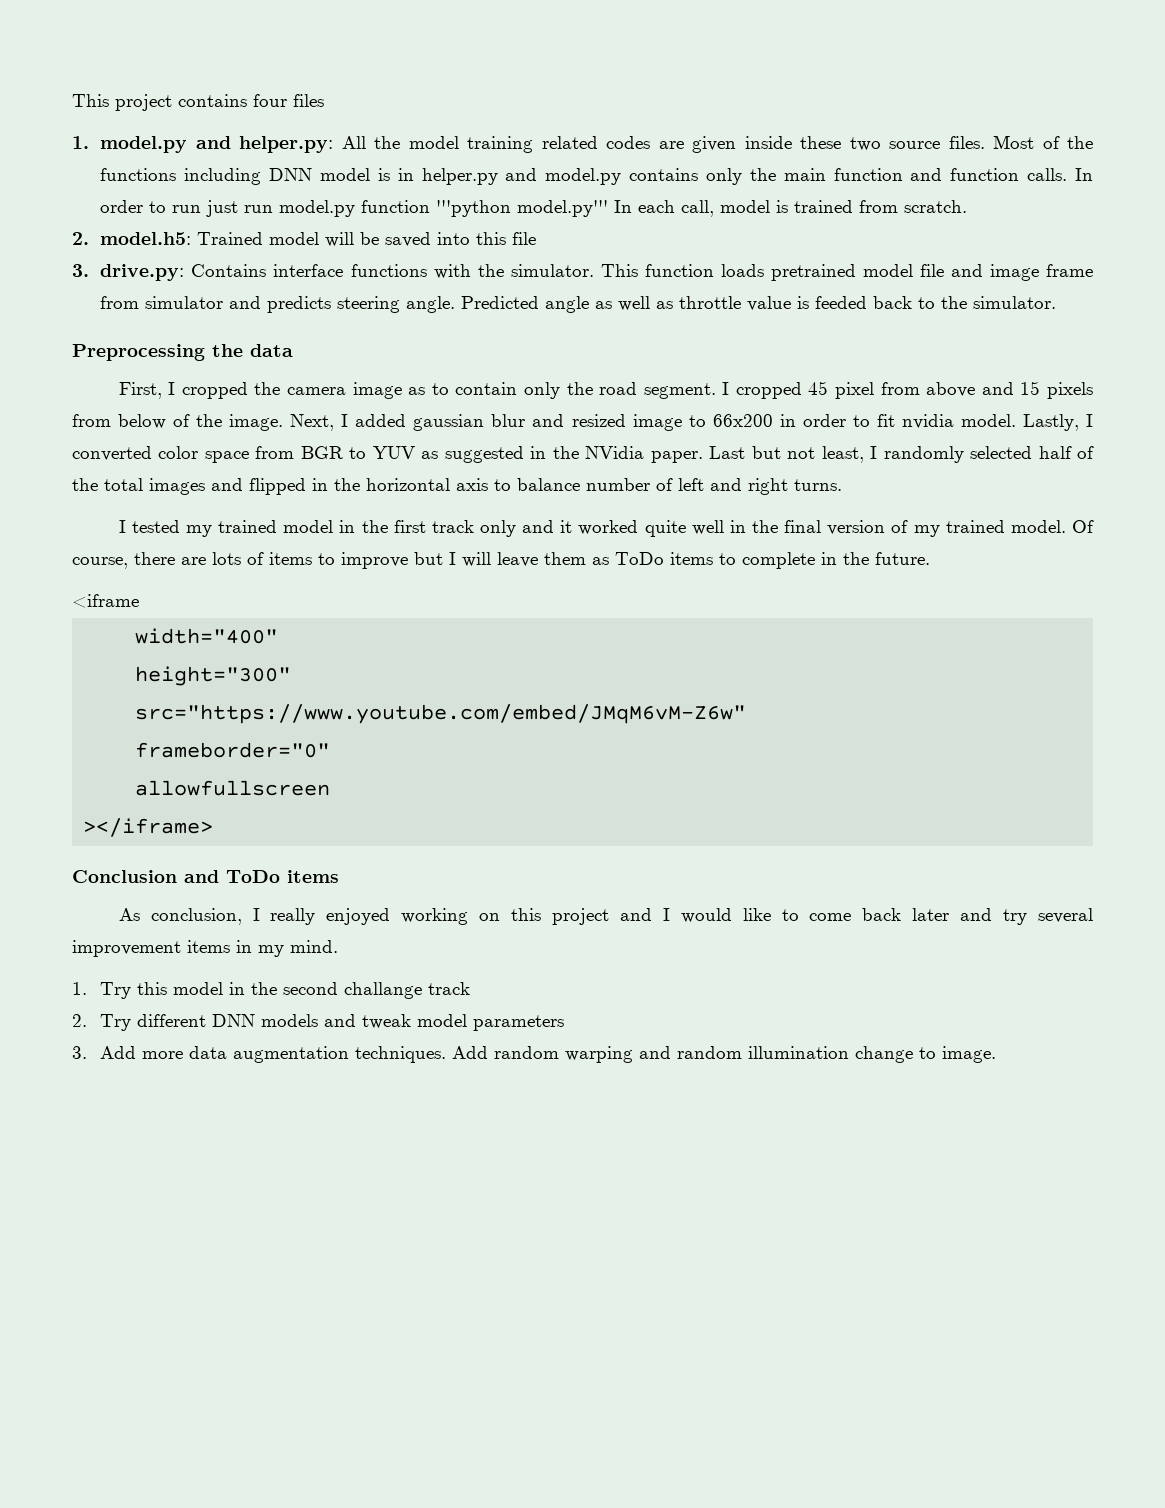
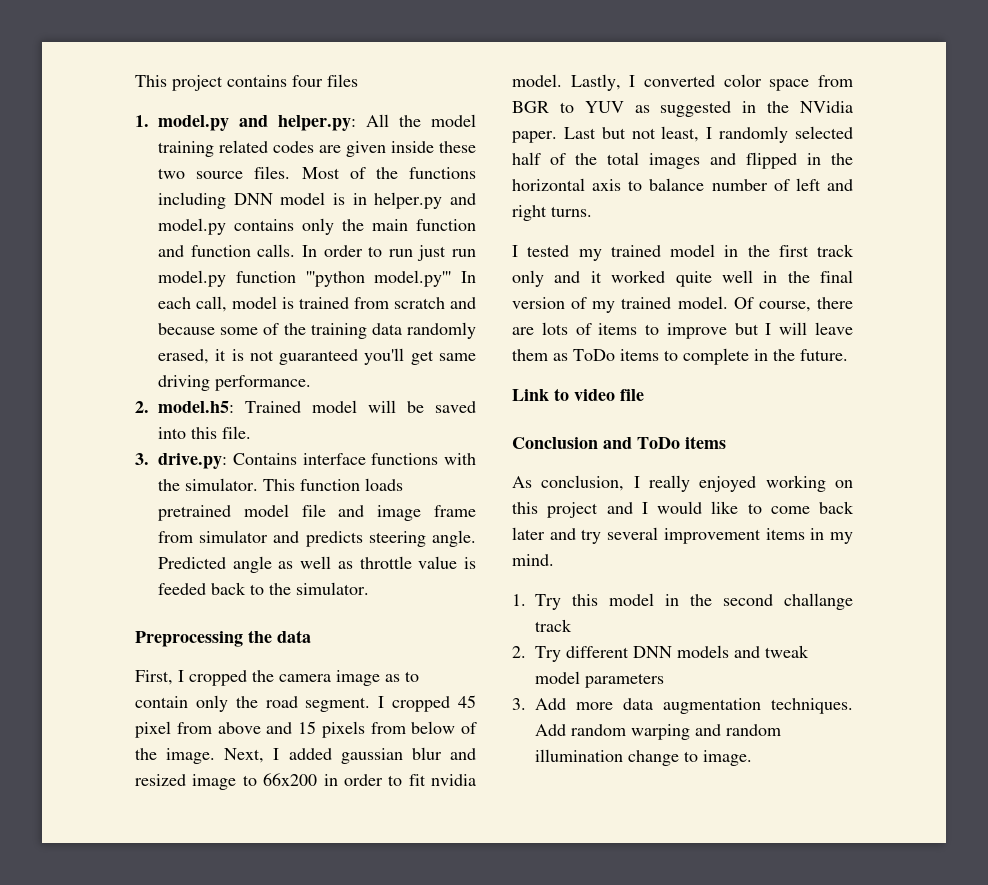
- In order to run just run model.py function '''python model.py''' In each call, model is trained from scratch.
+ In order to run just run model.py function '''python model.py''' In each call, model is trained from scratch and because some of the training data randomly erased, it is not guaranteed you'll get same driving performance.
- 2. model.h5: Trained model will be saved into this file
+ 2. model.h5: Trained model will be saved into this file.
- <iframe
- width="400"
- height="300"
- src="https://www.youtube.com/embed/JMqM6vM-Z6w"
- frameborder="0"
- allowfullscreen
- ></iframe>
+ Link to video file

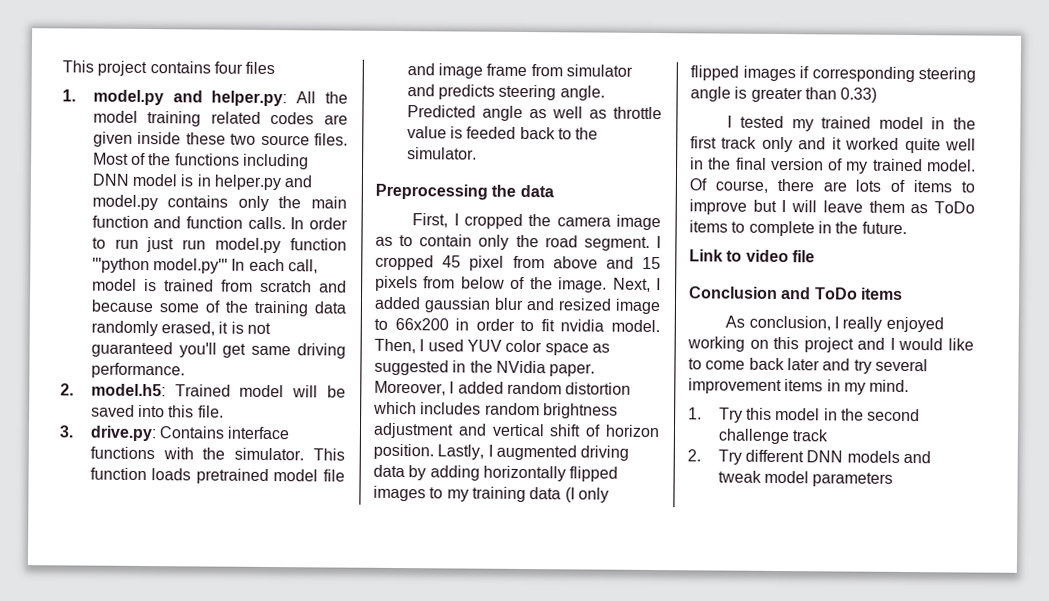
- Lastly, I converted color space from BGR to YUV as suggested in the NVidia paper.
+ Then, I used YUV color space as suggested in the NVidia paper.
- Last but not least, I randomly selected half of the total images and flipped in the horizontal axis to balance number of left and right turns.
+ Moreover, I added random distortion which includes random brightness adjustment and vertical shift of horizon position. Lastly, I augmented driving data by adding horizontally flipped images to my training data (I only flipped images if corresponding steering angle is greater than 0.33)
- 1. Try this model in the second challange track
+ 1. Try this model in the second challenge track
- 3. Add more data augmentation techniques. Add random warping and random illumination change to image.

